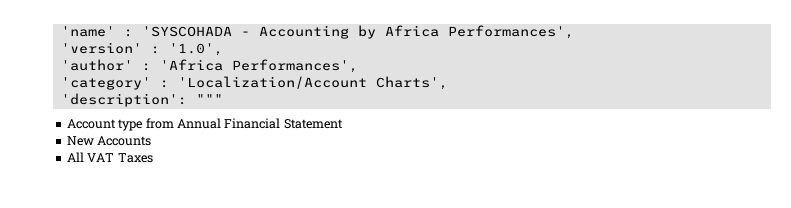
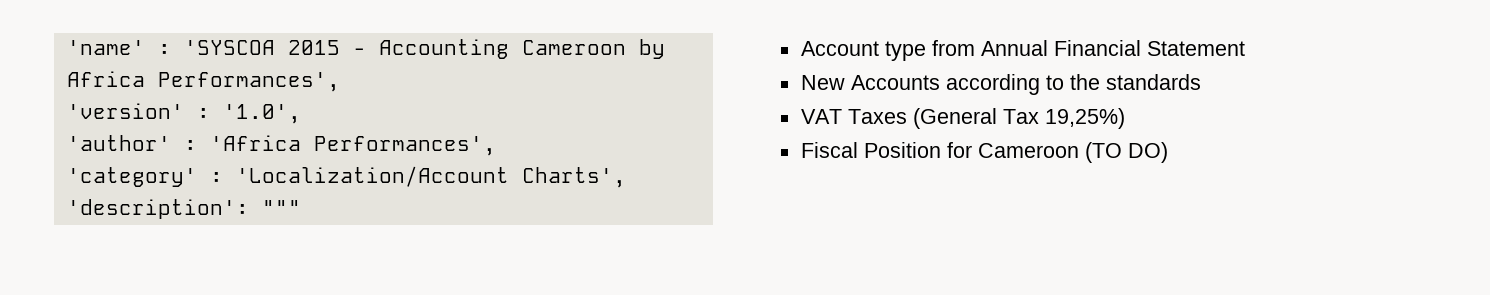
- 'name' : 'SYSCOHADA - Accounting by Africa Performances',
+ 'name' : 'SYSCOA 2015 - Accounting Cameroon by Africa Performances',
- New Accounts
- All VAT Taxes
+ New Accounts according to the standards
+ VAT Taxes (General Tax 19,25%)
+ Fiscal Position for Cameroon (TO DO)

